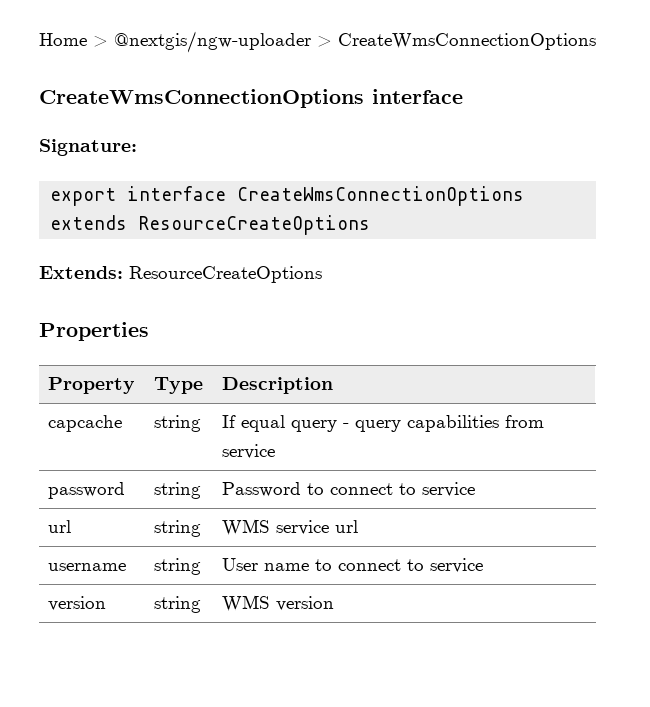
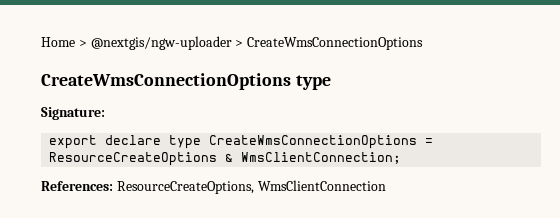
- CreateWmsConnectionOptions interface
+ CreateWmsConnectionOptions type
- export interface CreateWmsConnectionOptions extends ResourceCreateOptions
- Extends: ResourceCreateOptions
- Properties
- Property | Type | Description
- capcache | string | If equal query - query capabilities from service
- password | string | Password to connect to service
- url | string | WMS service url
- username | string | User name to connect to service
- version | string | WMS version
+ export declare type CreateWmsConnectionOptions = ResourceCreateOptions & WmsClientConnection;
+ References: ResourceCreateOptions, WmsClientConnection

